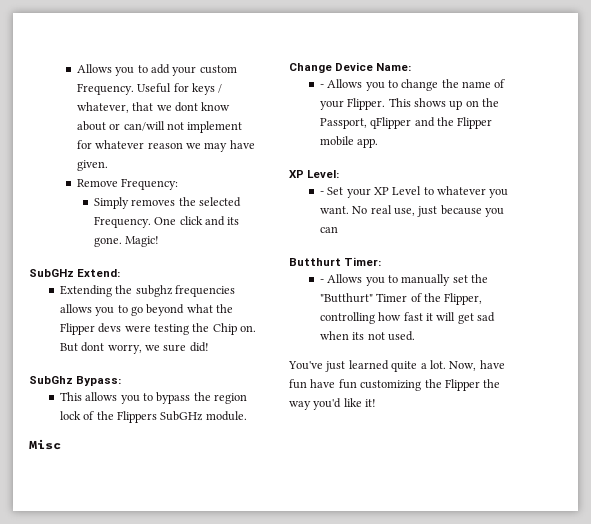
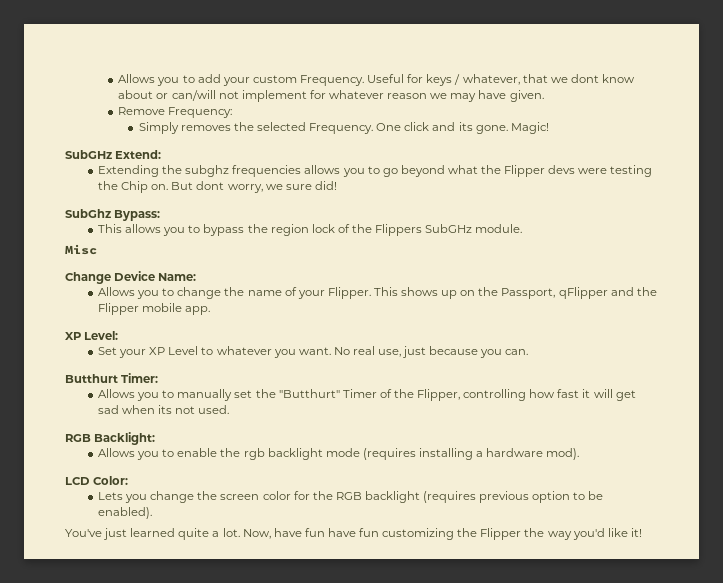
- - Allows you to change the name of your Flipper.
+ Allows you to change the name of your Flipper.
- - Set your XP Level to whatever you want.
+ Set your XP Level to whatever you want.
- No real use, just because you can
+ No real use, just because you can.
- - Allows you to manually set the "Butthurt" Timer of the Flipper, controlling how fast it will get sad when its not used.
+ Allows you to manually set the "Butthurt" Timer of the Flipper, controlling how fast it will get sad when its not used.
+ RGB Backlight:
+ Allows you to enable the rgb backlight mode (requires installing a hardware mod).
+ LCD Color:
+ Lets you change the screen color for the RGB backlight (requires previous option to be enabled).

